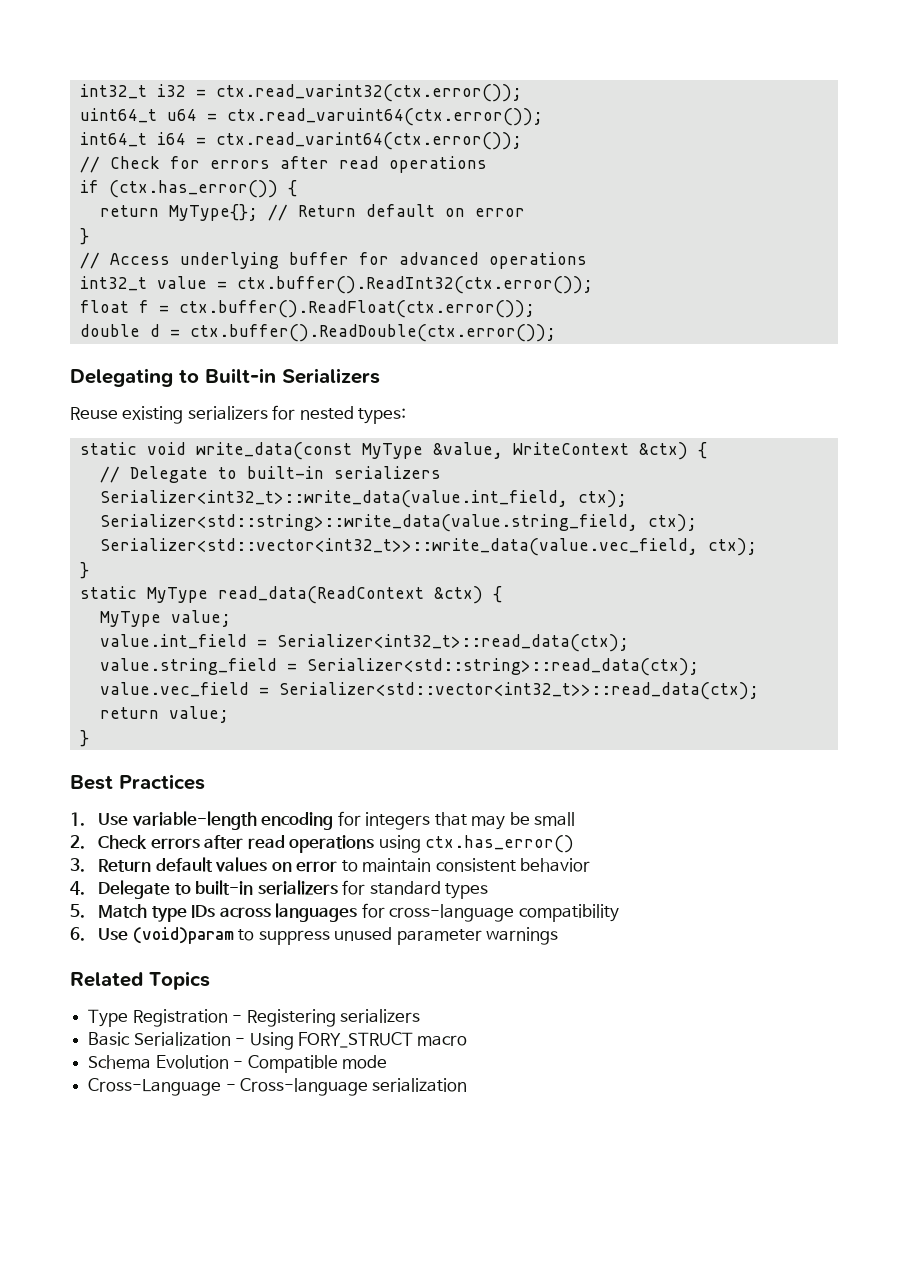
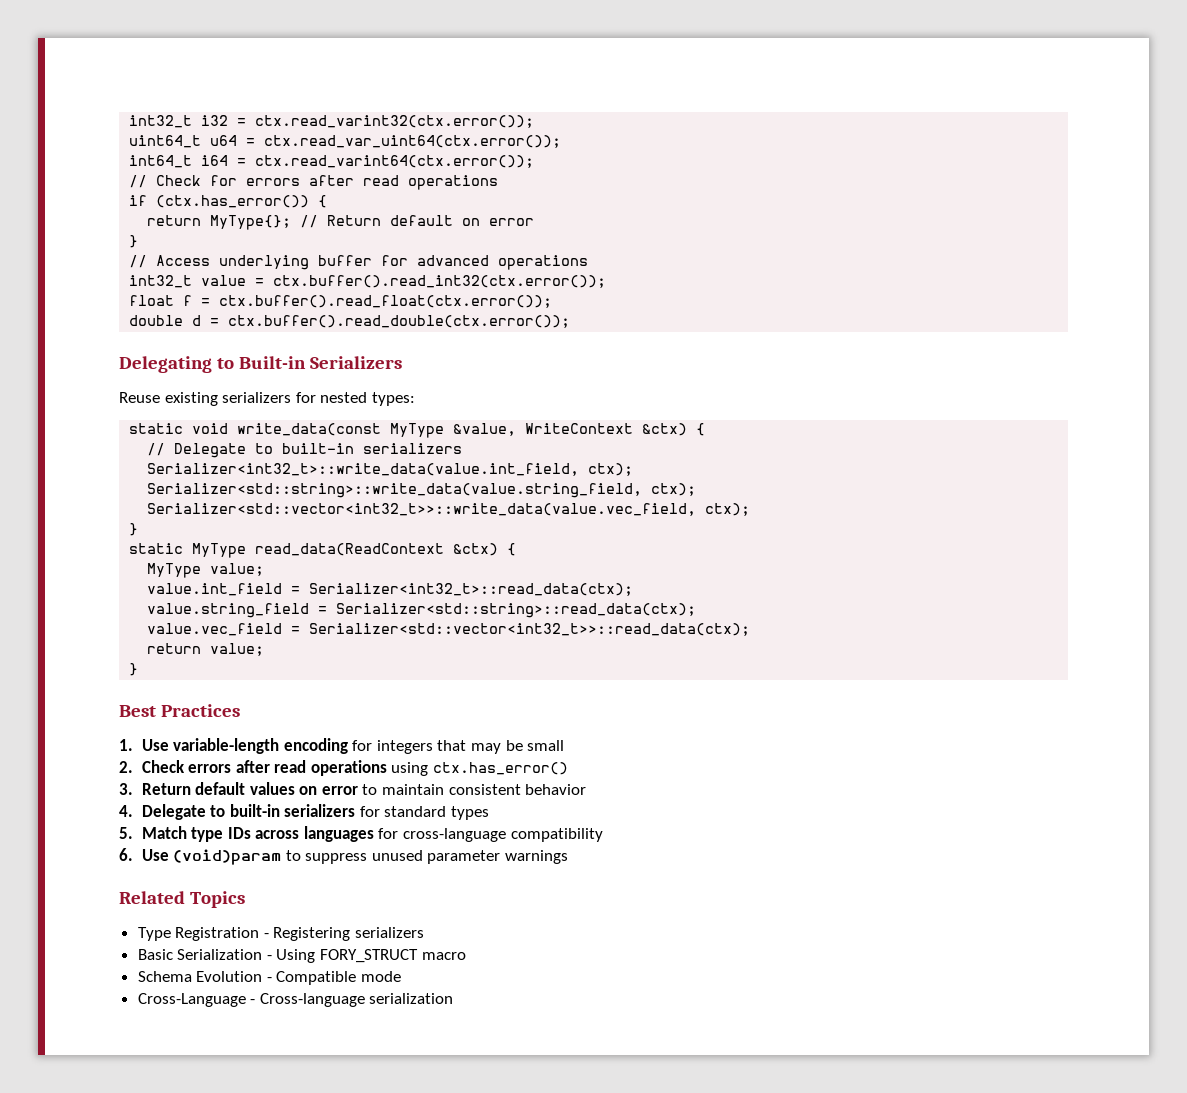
- uint64_t u64 = ctx.read_varuint64(ctx.error());
+ uint64_t u64 = ctx.read_var_uint64(ctx.error());
- int32_t value = ctx.buffer().ReadInt32(ctx.error());
+ int32_t value = ctx.buffer().read_int32(ctx.error());
- float f = ctx.buffer().ReadFloat(ctx.error());
+ float f = ctx.buffer().read_float(ctx.error());
- double d = ctx.buffer().ReadDouble(ctx.error());
+ double d = ctx.buffer().read_double(ctx.error());

